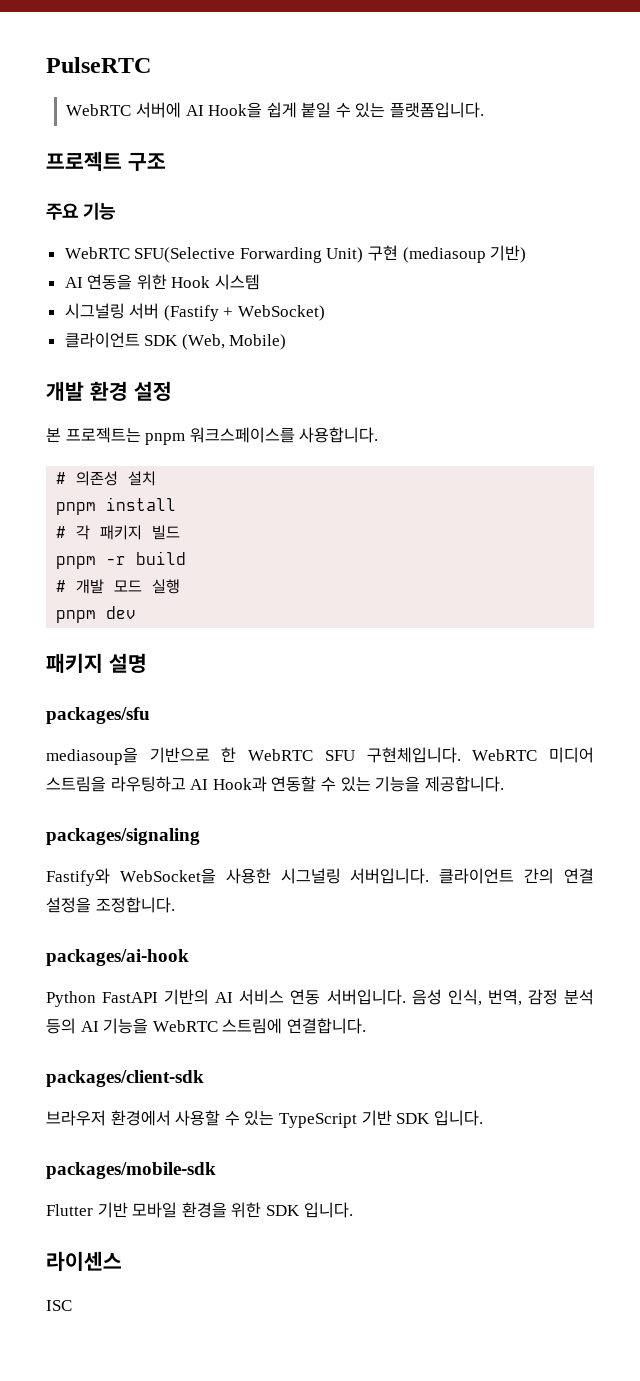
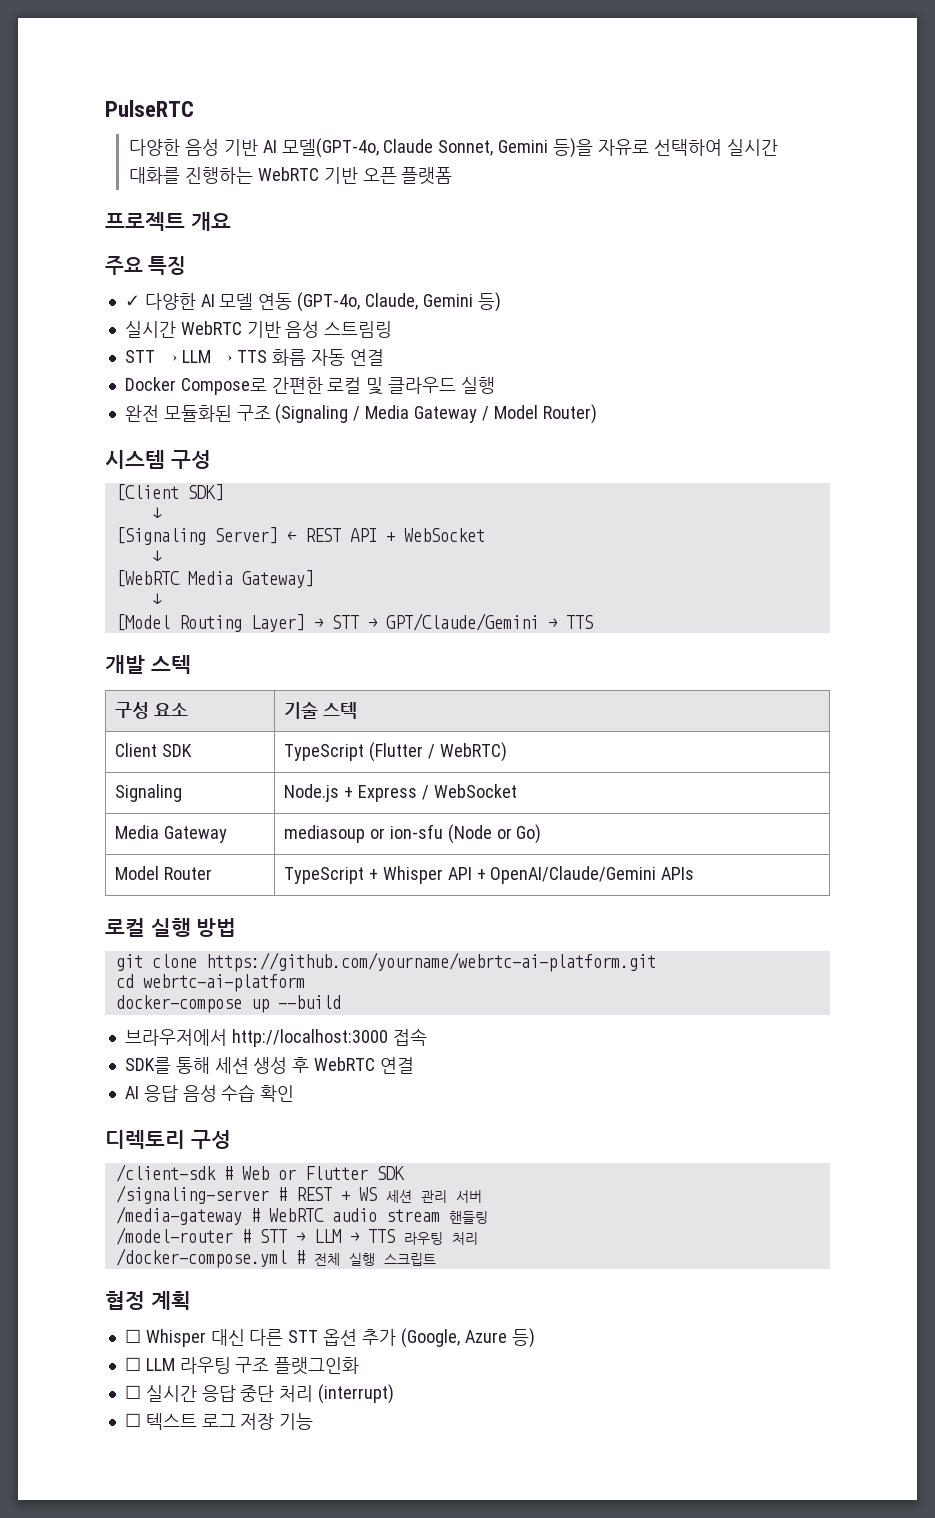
- WebRTC 서버에 AI Hook을 쉽게 붙일 수 있는 플랫폼입니다.
+ 다양한 음성 기반 AI 모델(GPT-4o, Claude Sonnet, Gemini 등)을 자유로 선택하여 실시간 대화를 진행하는 WebRTC 기반 오픈 플랫폼
- 프로젝트 구조
+ 프로젝트 개요
- 주요 기능
- WebRTC SFU(Selective Forwarding Unit) 구현 (mediasoup 기반)
- AI 연동을 위한 Hook 시스템
- 시그널링 서버 (Fastify + WebSocket)
- 클라이언트 SDK (Web, Mobile)
- 개발 환경 설정
- 본 프로젝트는 pnpm 워크스페이스를 사용합니다.
- # 의존성 설치
- pnpm install
- # 각 패키지 빌드
- pnpm -r build
- # 개발 모드 실행
- pnpm dev
- 패키지 설명
- packages/sfu
- mediasoup을 기반으로 한 WebRTC SFU 구현체입니다. WebRTC 미디어 스트림을 라우팅하고 AI Hook과 연동할 수 있는 기능을 제공합니다.
- packages/signaling
- Fastify와 WebSocket을 사용한 시그널링 서버입니다. 클라이언트 간의 연결 설정을 조정합니다.
- packages/ai-hook
- Python FastAPI 기반의 AI 서비스 연동 서버입니다. 음성 인식, 번역, 감정 분석 등의 AI 기능을 WebRTC 스트림에 연결합니다.
- packages/client-sdk
- 브라우저 환경에서 사용할 수 있는 TypeScript 기반 SDK 입니다.
- packages/mobile-sdk
- Flutter 기반 모바일 환경을 위한 SDK 입니다.
- 라이센스
- ISC
+ 주요 특징
+ ✓ 다양한 AI 모델 연동 (GPT-4o, Claude, Gemini 등)
+ 실시간 WebRTC 기반 음성 스트림링
+ STT → LLM → TTS 화름 자동 연결
+ Docker Compose로 간편한 로컬 및 클라우드 실행
+ 완전 모듈화된 구조 (Signaling / Media Gateway / Model Router)
+ 시스템 구성
+ [Client SDK]
+ ↓
+ [Signaling Server] ← REST API + WebSocket
+ ↓
+ [WebRTC Media Gateway]
+ ↓
+ [Model Routing Layer] → STT → GPT/Claude/Gemini → TTS
+ 개발 스텍
+ 구성 요소 | 기술 스텍
+ Client SDK | TypeScript (Flutter / WebRTC)
+ Signaling | Node.js + Express / WebSocket
+ Media Gateway | mediasoup or ion-sfu (Node or Go)
+ Model Router | TypeScript + Whisper API + OpenAI/Claude/Gemini APIs
+ 로컬 실행 방법
+ git clone https://github.com/yourname/webrtc-ai-platform.git
+ cd webrtc-ai-platform
+ docker-compose up --build
+ 브라우저에서 http://localhost:3000 접속
+ SDK를 통해 세션 생성 후 WebRTC 연결
+ AI 응답 음성 수습 확인
+ 디렉토리 구성
+ /client-sdk # Web or Flutter SDK
+ /signaling-server # REST + WS 세션 관리 서버
+ /media-gateway # WebRTC audio stream 핸들링
+ /model-router # STT → LLM → TTS 라우팅 처리
+ /docker-compose.yml # 전체 실행 스크립트
+ 협정 계획
+ ☐ Whisper 대신 다른 STT 옵션 추가 (Google, Azure 등)
+ ☐ LLM 라우팅 구조 플랫그인화
+ ☐ 실시간 응답 중단 처리 (interrupt)
+ ☐ 텍스트 로그 저장 기능

